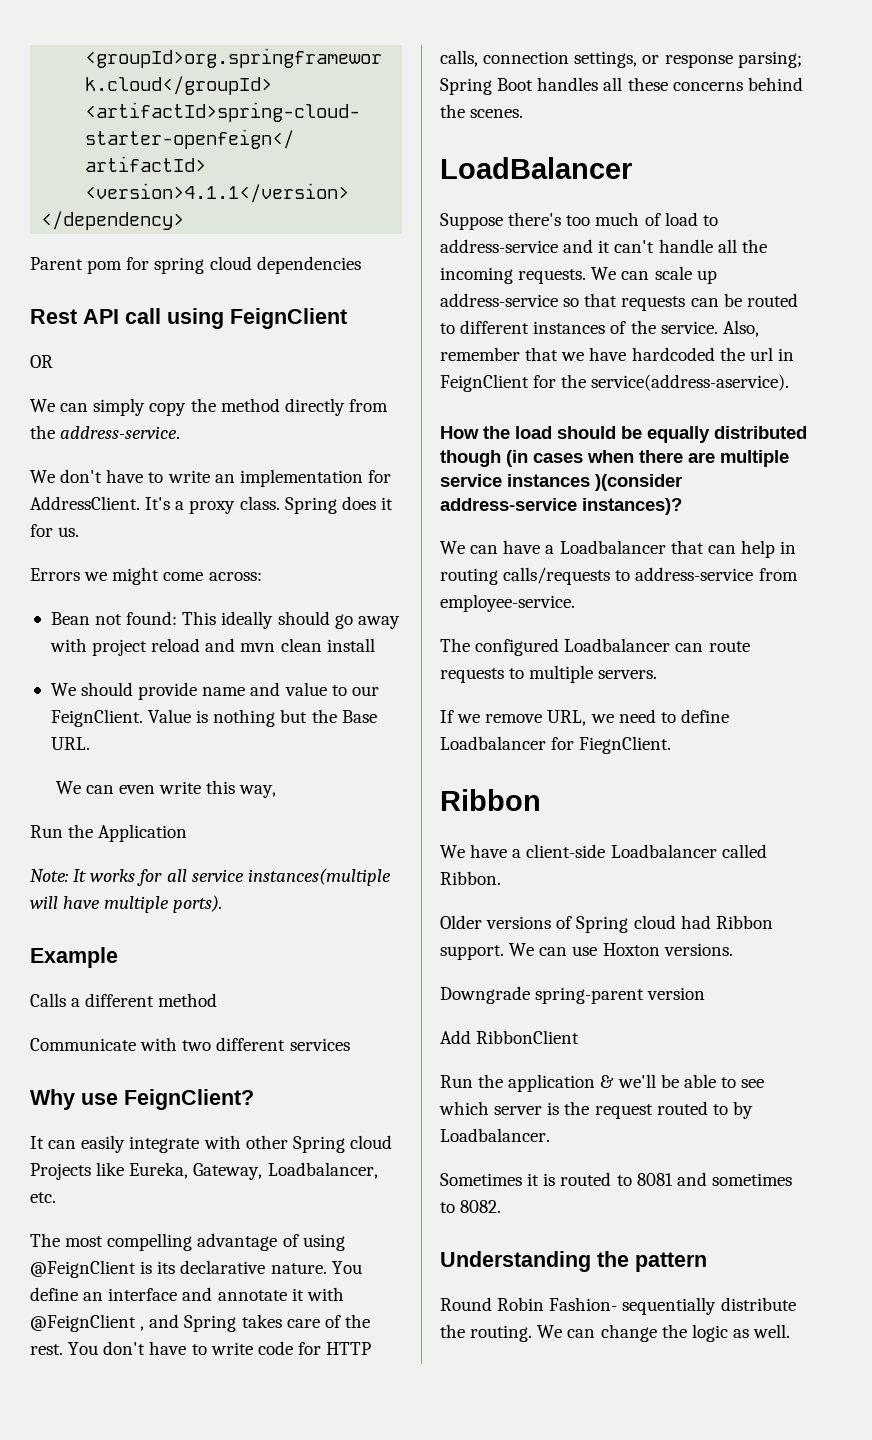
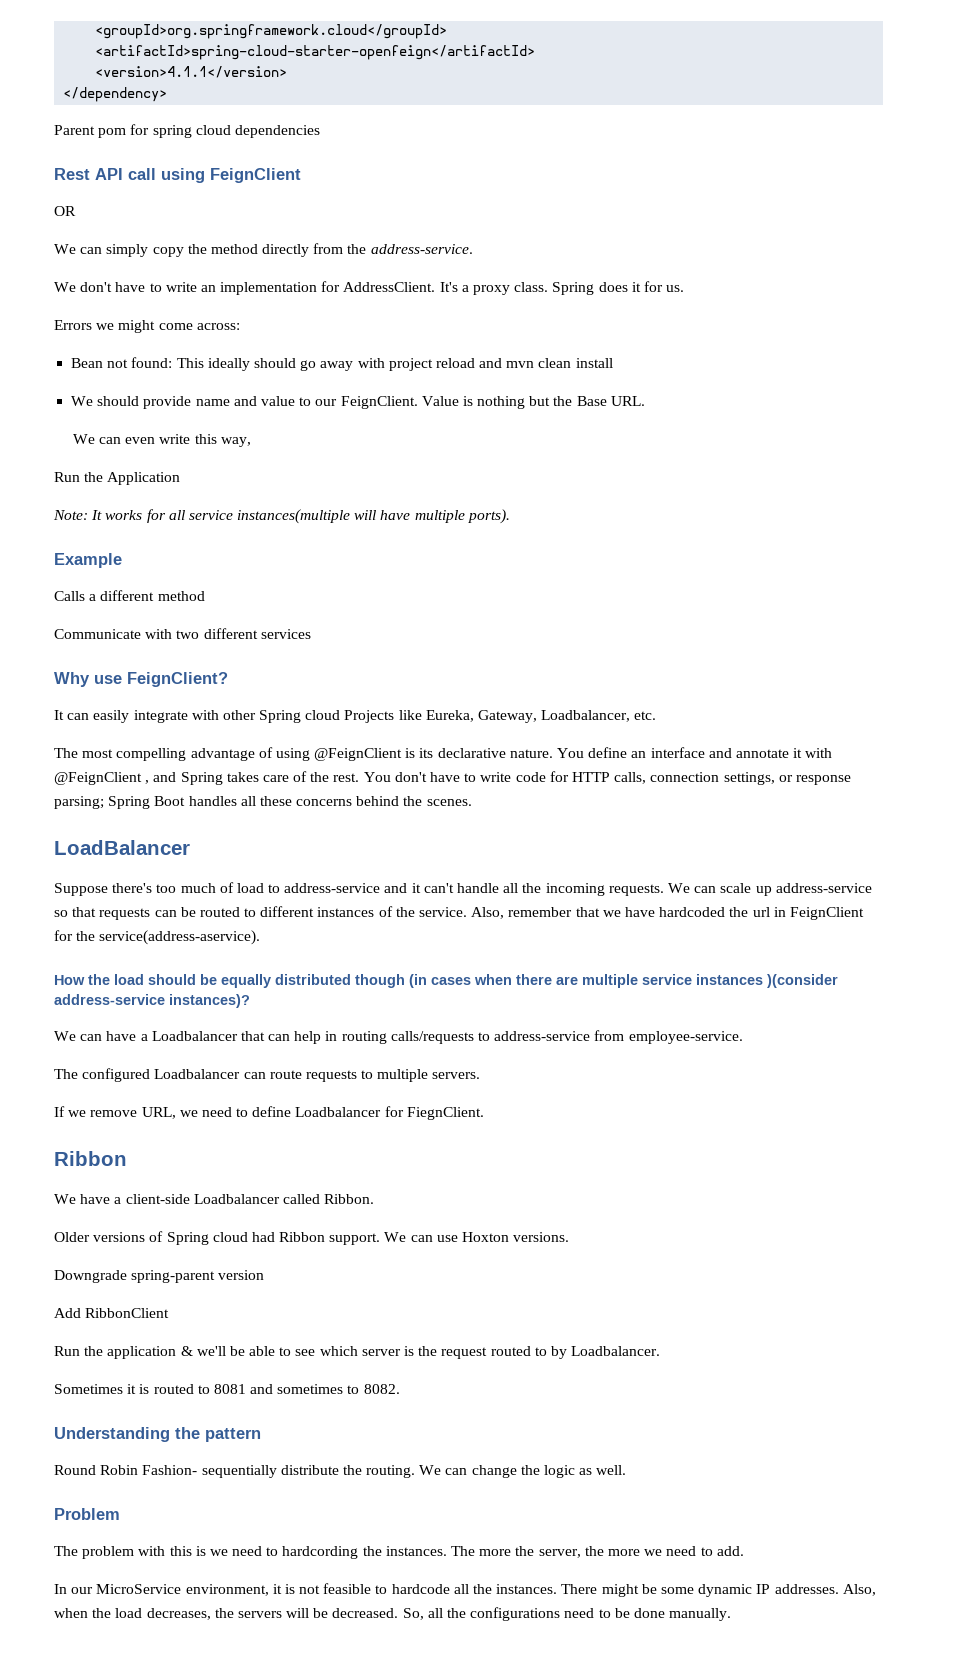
+ Problem
+ The problem with this is we need to hardcording the instances. The more the server, the more we need to add.
+ In our MicroService environment, it is not feasible to hardcode all the instances. There might be some dynamic IP addresses. Also, when the load decreases, the servers will be decreased. So, all the configurations need to be done manually.

